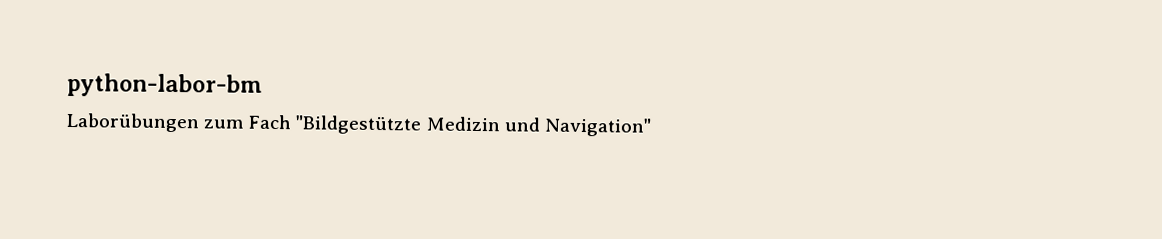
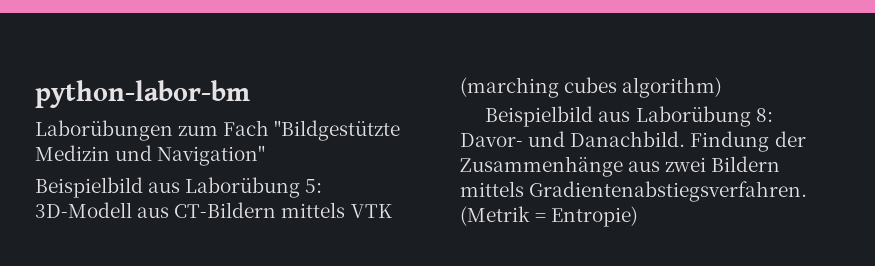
+ Beispielbild aus Laborübung 5: 3D-Modell aus CT-Bildern mittels VTK (marching cubes algorithm)
+ Beispielbild aus Laborübung 8: Davor- und Danachbild. Findung der Zusammenhänge aus zwei Bildern mittels Gradientenabstiegsverfahren. (Metrik = Entropie)

